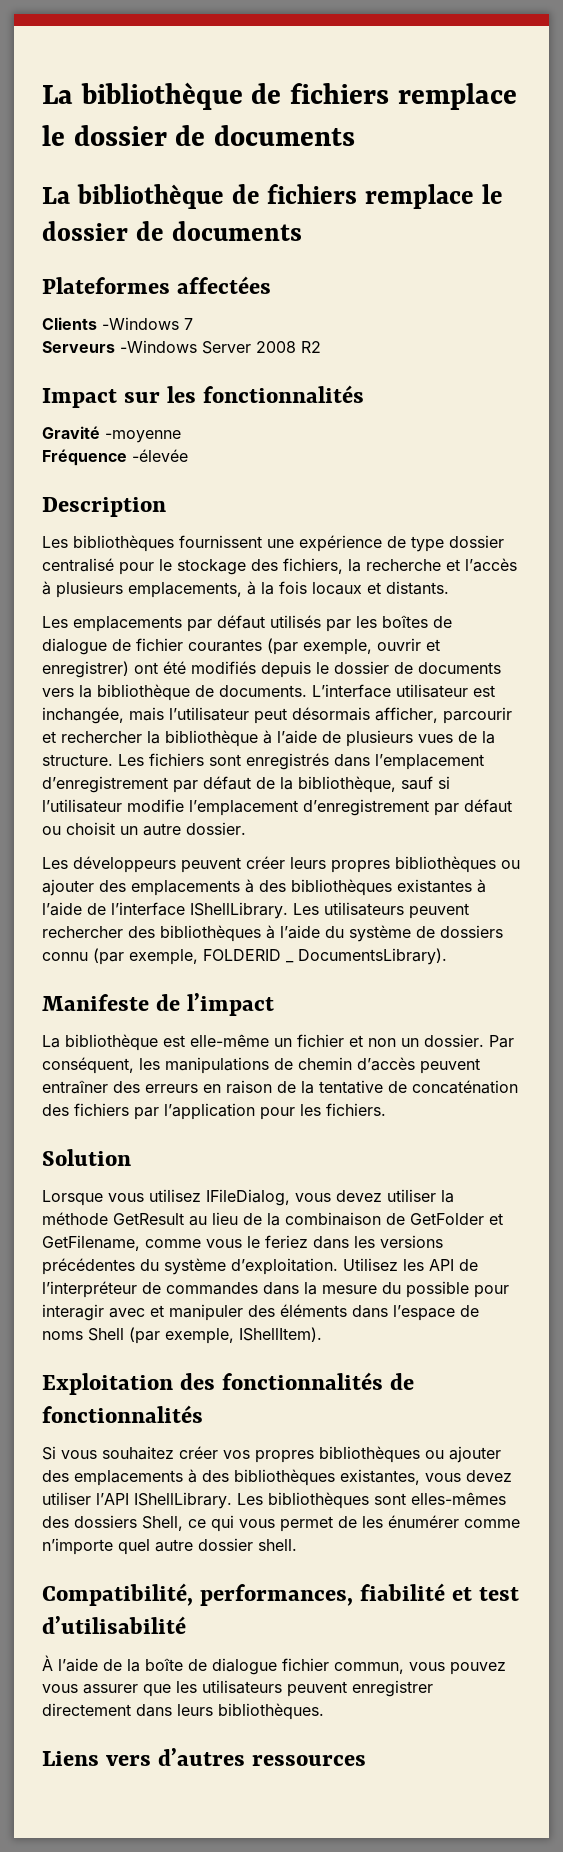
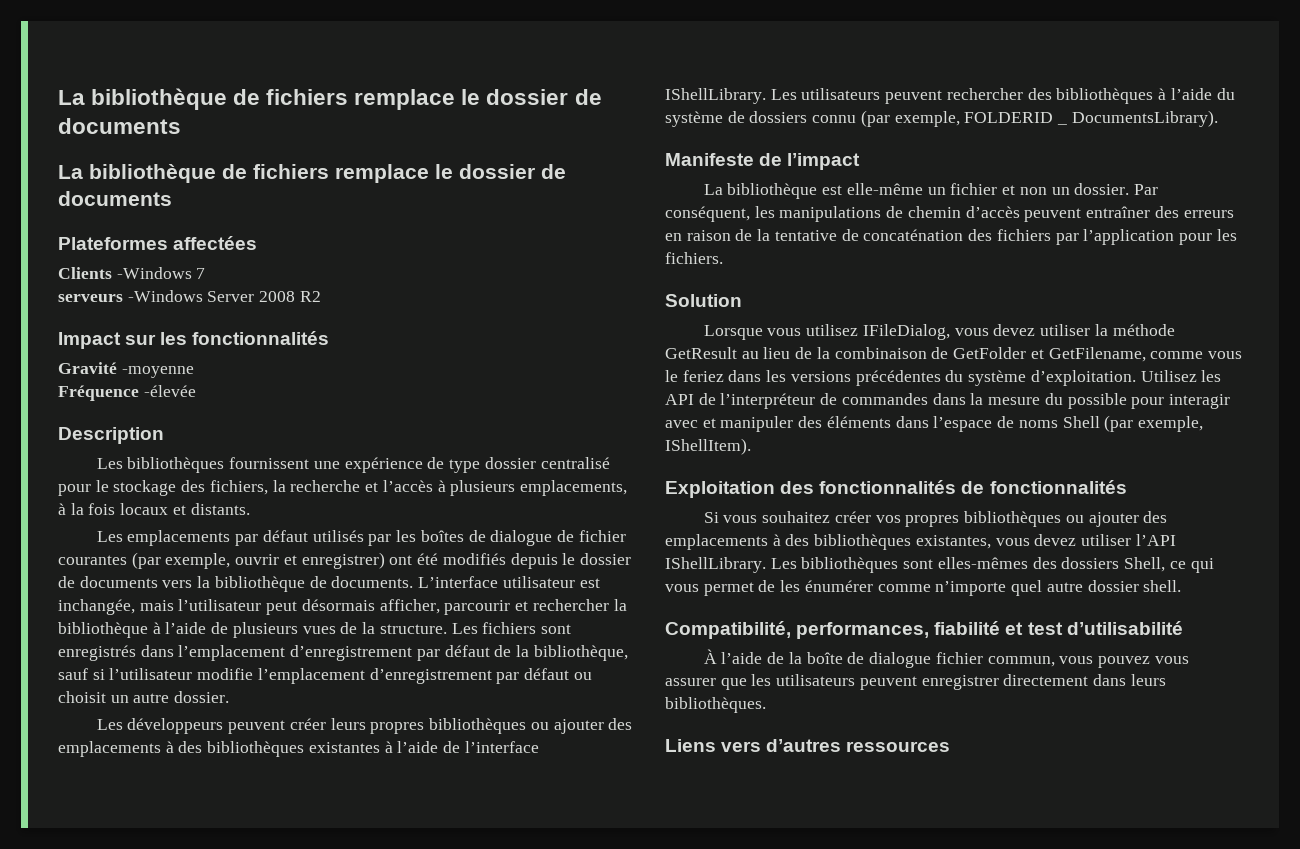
- Serveurs -Windows Server 2008 R2
+ serveurs -Windows Server 2008 R2

